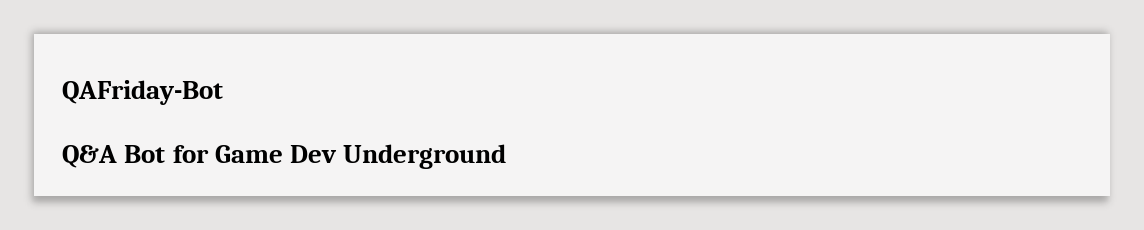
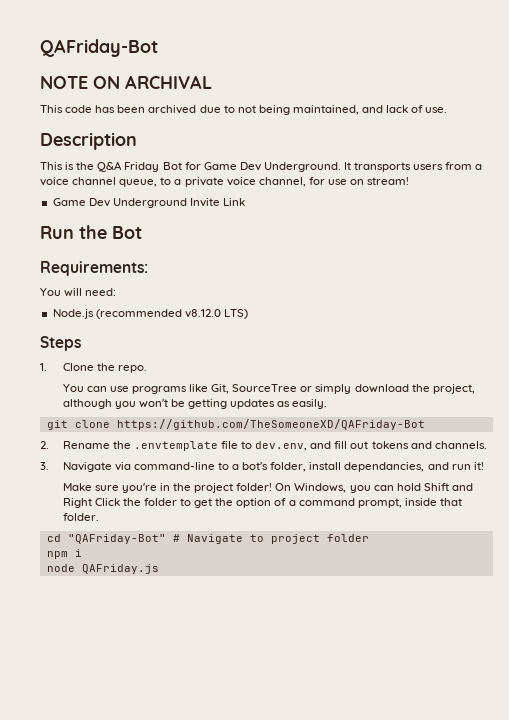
- Q&A Bot for Game Dev Underground
+ NOTE ON ARCHIVAL
+ This code has been archived due to not being maintained, and lack of use.
+ Description
+ This is the Q&A Friday Bot for Game Dev Underground. It transports users from a voice channel queue, to a private voice channel, for use on stream!
+ Game Dev Underground Invite Link
+ Run the Bot
+ Requirements:
+ You will need:
+ Node.js (recommended v8.12.0 LTS)
+ Steps
+ 1. Clone the repo.
+ You can use programs like Git, SourceTree or simply download the project, although you won't be getting updates as easily.
+ git clone https://github.com/TheSomeoneXD/QAFriday-Bot
+ 2. Rename the .envtemplate file to dev.env, and fill out tokens and channels.
+ 3. Navigate via command-line to a bot's folder, install dependancies, and run it!
+ Make sure you're in the project folder! On Windows, you can hold Shift and Right Click the folder to get the option of a command prompt, inside that folder.
+ cd "QAFriday-Bot" # Navigate to project folder
+ npm i
+ node QAFriday.js

